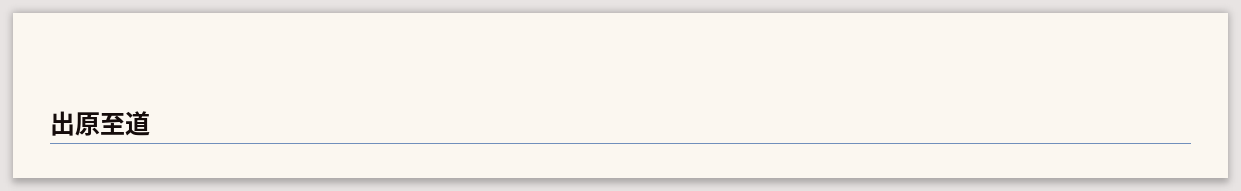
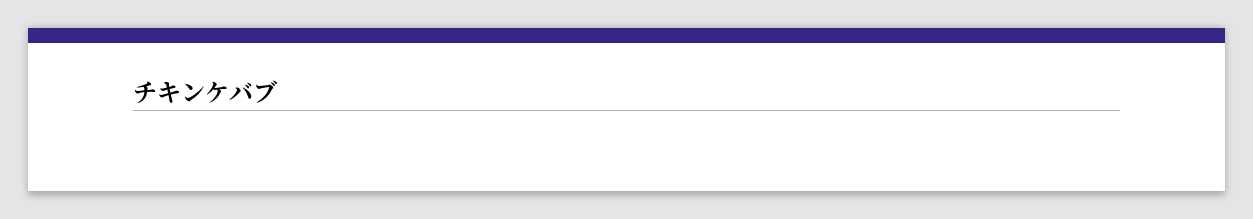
- 出原至道
+ チキンケバブ

